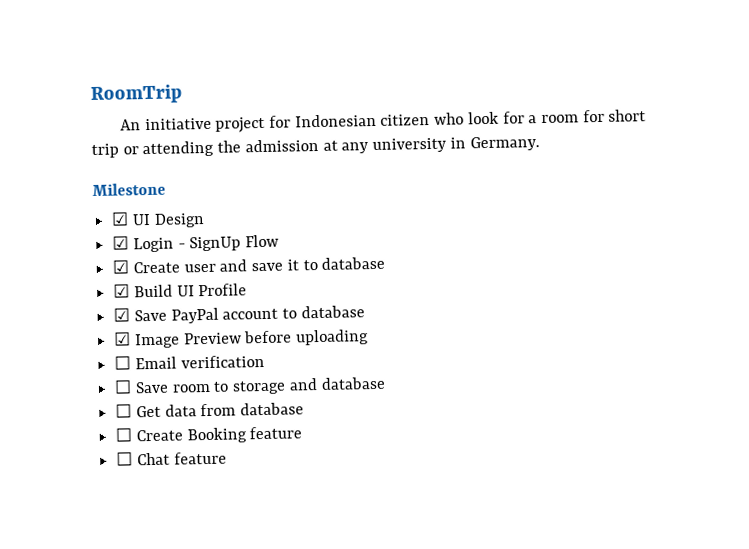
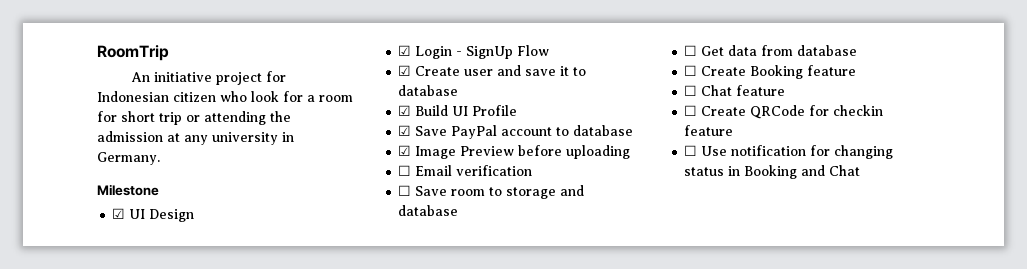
+ ☐ Create QRCode for checkin feature
+ ☐ Use notification for changing status in Booking and Chat

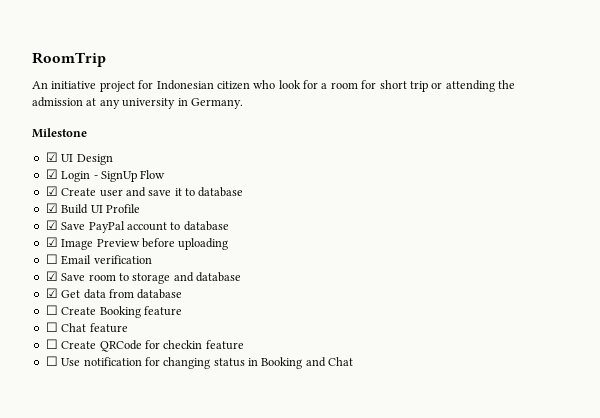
- ☐ Save room to storage and database
+ ☑ Save room to storage and database
- ☐ Get data from database
+ ☑ Get data from database

